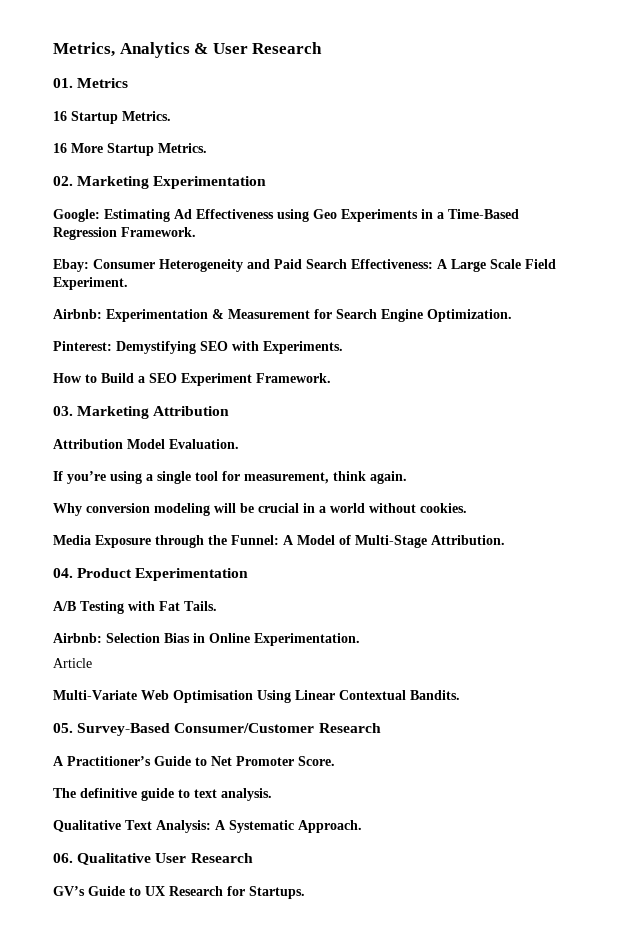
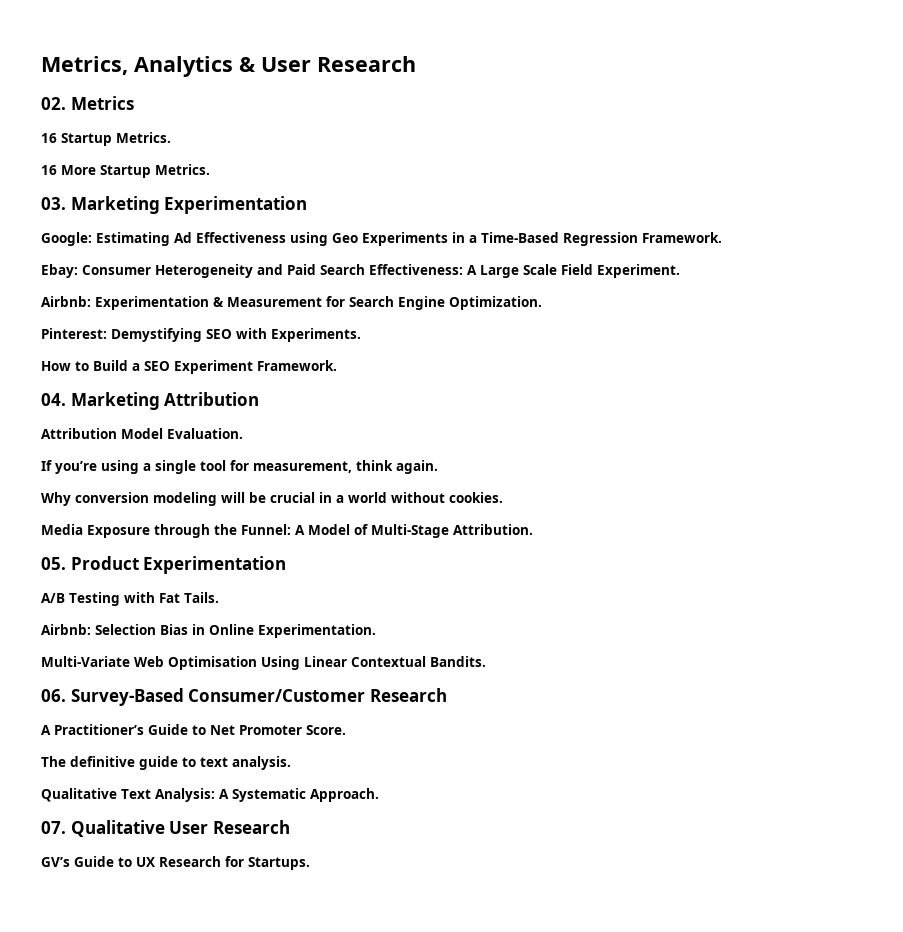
- 01. Metrics
+ 02. Metrics
- 02. Marketing Experimentation
+ 03. Marketing Experimentation
- 03. Marketing Attribution
+ 04. Marketing Attribution
- 04. Product Experimentation
+ 05. Product Experimentation
- Article
- 05. Survey-Based Consumer/Customer Research
+ 06. Survey-Based Consumer/Customer Research
- 06. Qualitative User Research
+ 07. Qualitative User Research

